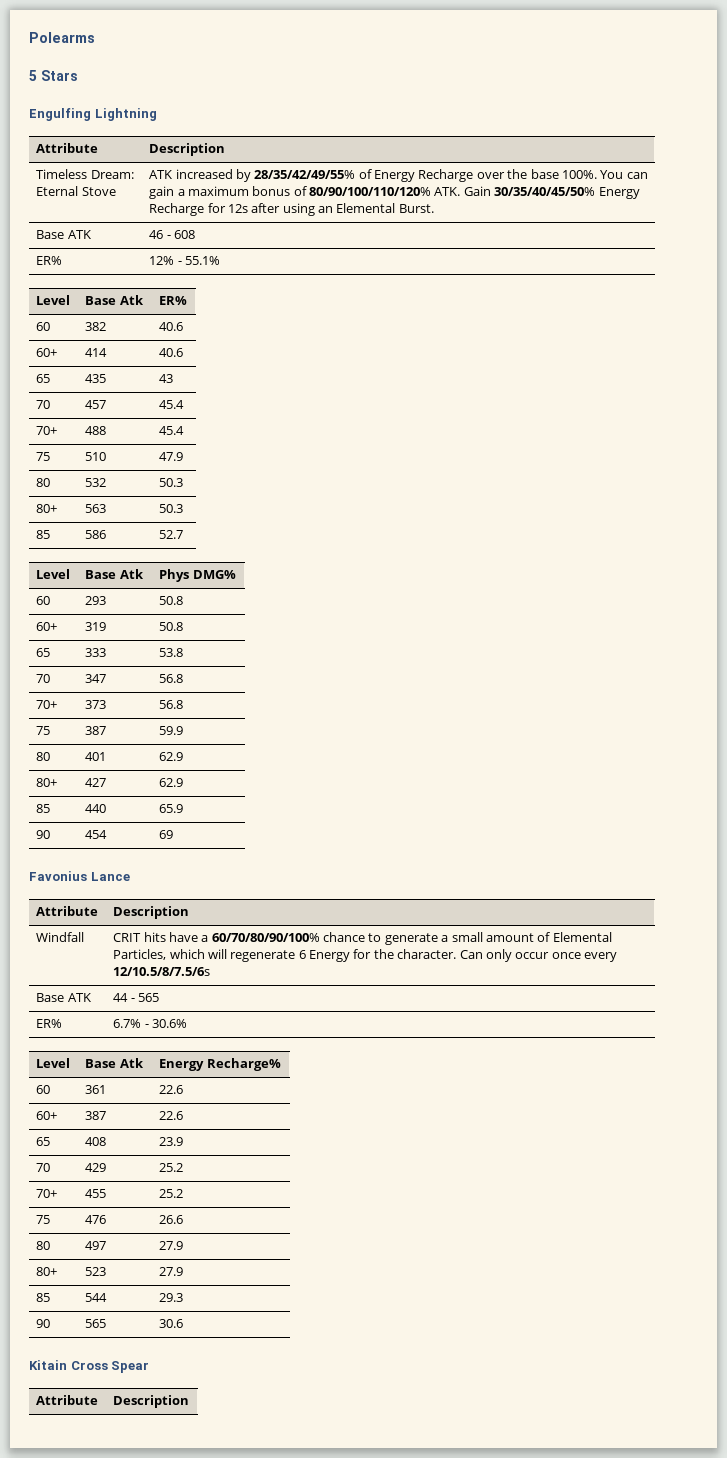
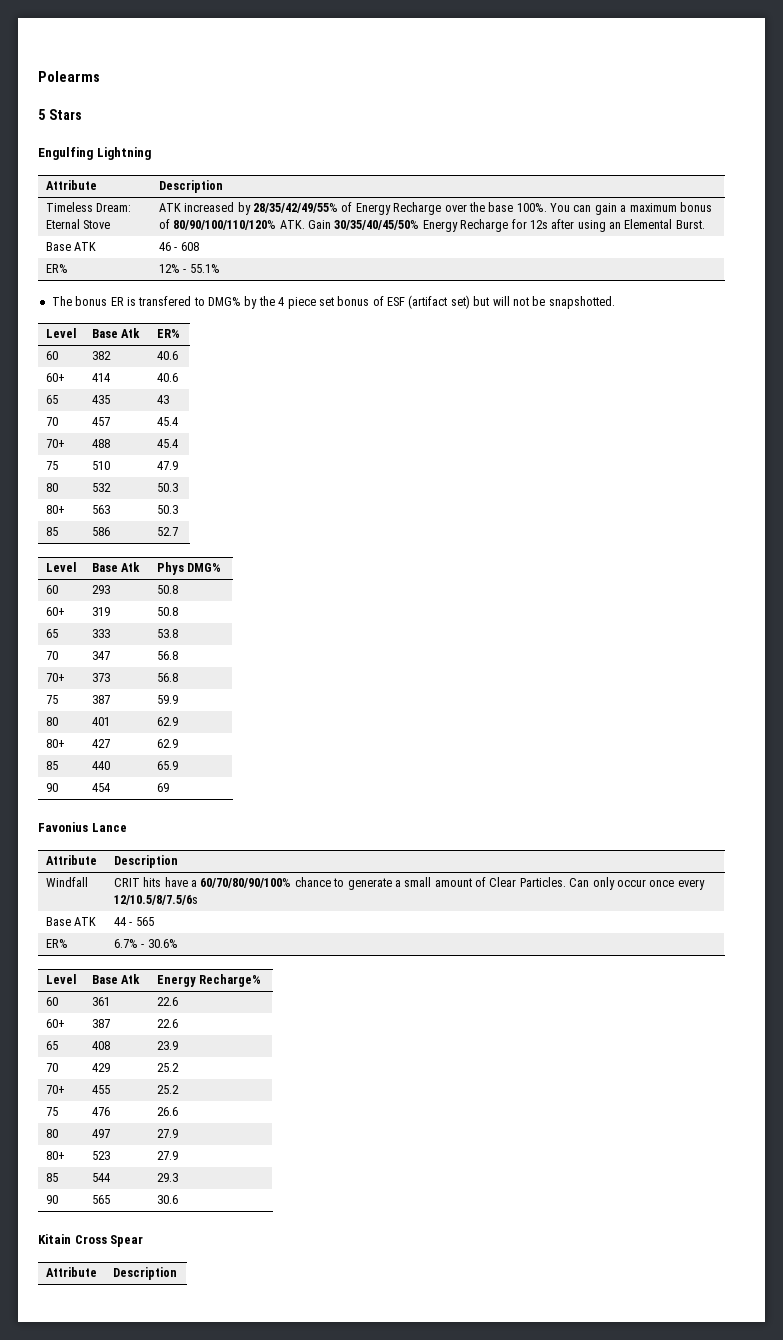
+ The bonus ER is transfered to DMG% by the 4 piece set bonus of ESF (artifact set) but will not be snapshotted.
- Windfall | CRIT hits have a 60/70/80/90/100% chance to generate a small amount of Elemental Particles, which will regenerate 6 Energy for the character. Can only occur once every 12/10.5/8/7.5/6s
+ Windfall | CRIT hits have a 60/70/80/90/100% chance to generate a small amount of Clear Particles. Can only occur once every 12/10.5/8/7.5/6s

